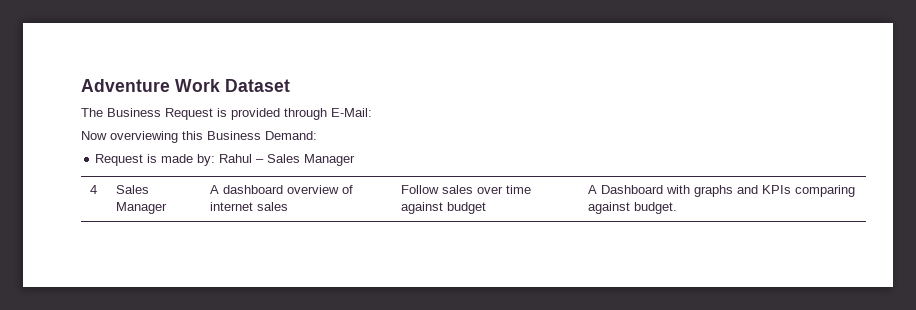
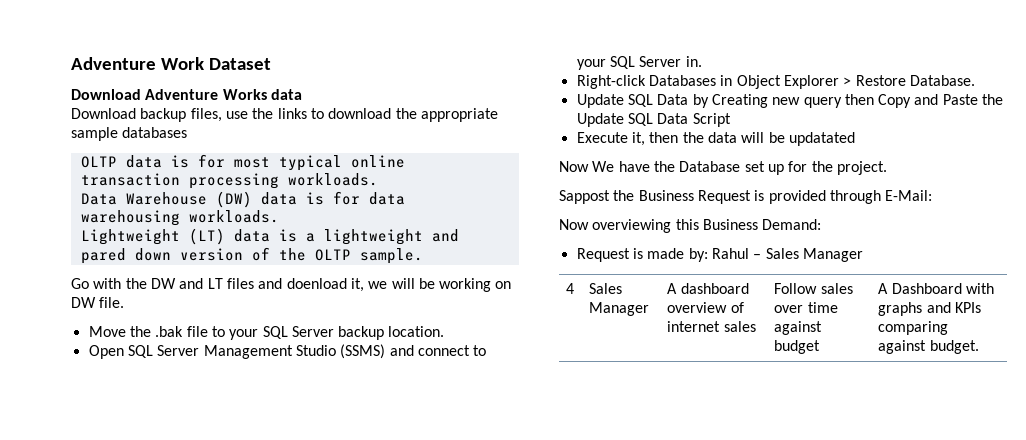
- The Business Request is provided through E-Mail:
+ Download Adventure Works data
+ Download backup files, use the links to download the appropriate sample databases
+ OLTP data is for most typical online transaction processing workloads.
+ Data Warehouse (DW) data is for data warehousing workloads.
+ Lightweight (LT) data is a lightweight and pared down version of the OLTP sample.
+ Go with the DW and LT files and doenload it, we will be working on DW file.
+ Move the .bak file to your SQL Server backup location.
+ Open SQL Server Management Studio (SSMS) and connect to your SQL Server in.
+ Right-click Databases in Object Explorer > Restore Database.
+ Update SQL Data by Creating new query then Copy and Paste the Update SQL Data Script
+ Execute it, then the data will be updatated
+ Now We have the Database set up for the project.
+ Sappost the Business Request is provided through E-Mail:

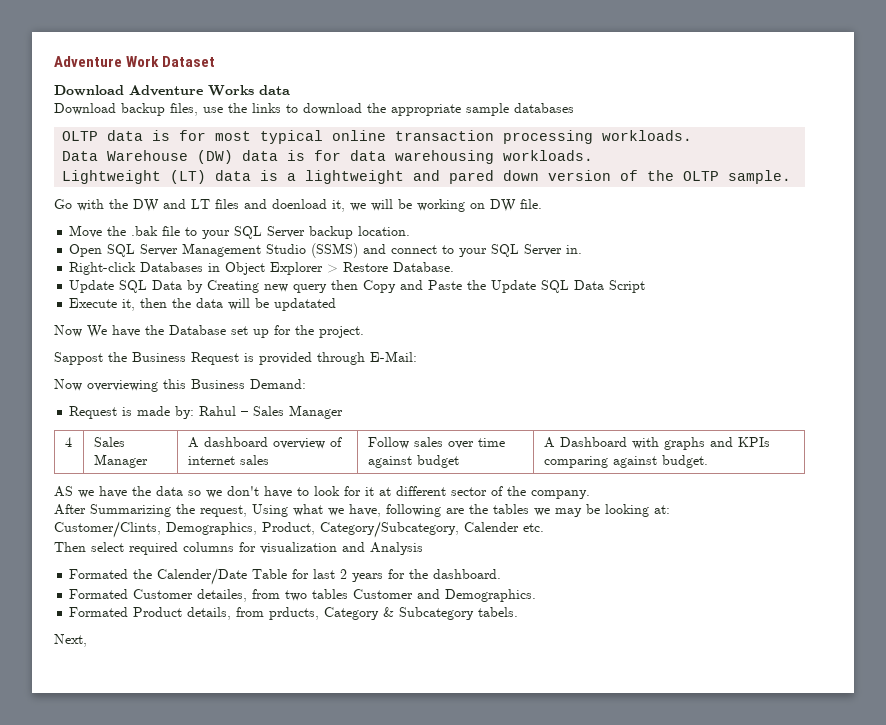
+ AS we have the data so we don't have to look for it at different sector of the company.
+ After Summarizing the request, Using what we have, following are the tables we may be looking at:
+ Customer/Clints, Demographics, Product, Category/Subcategory, Calender etc.
+ Then select required columns for visualization and Analysis
+ Formated the Calender/Date Table for last 2 years for the dashboard.
+ Formated Customer detailes, from two tables Customer and Demographics.
+ Formated Product details, from prducts, Category & Subcategory tabels.
+ Next,

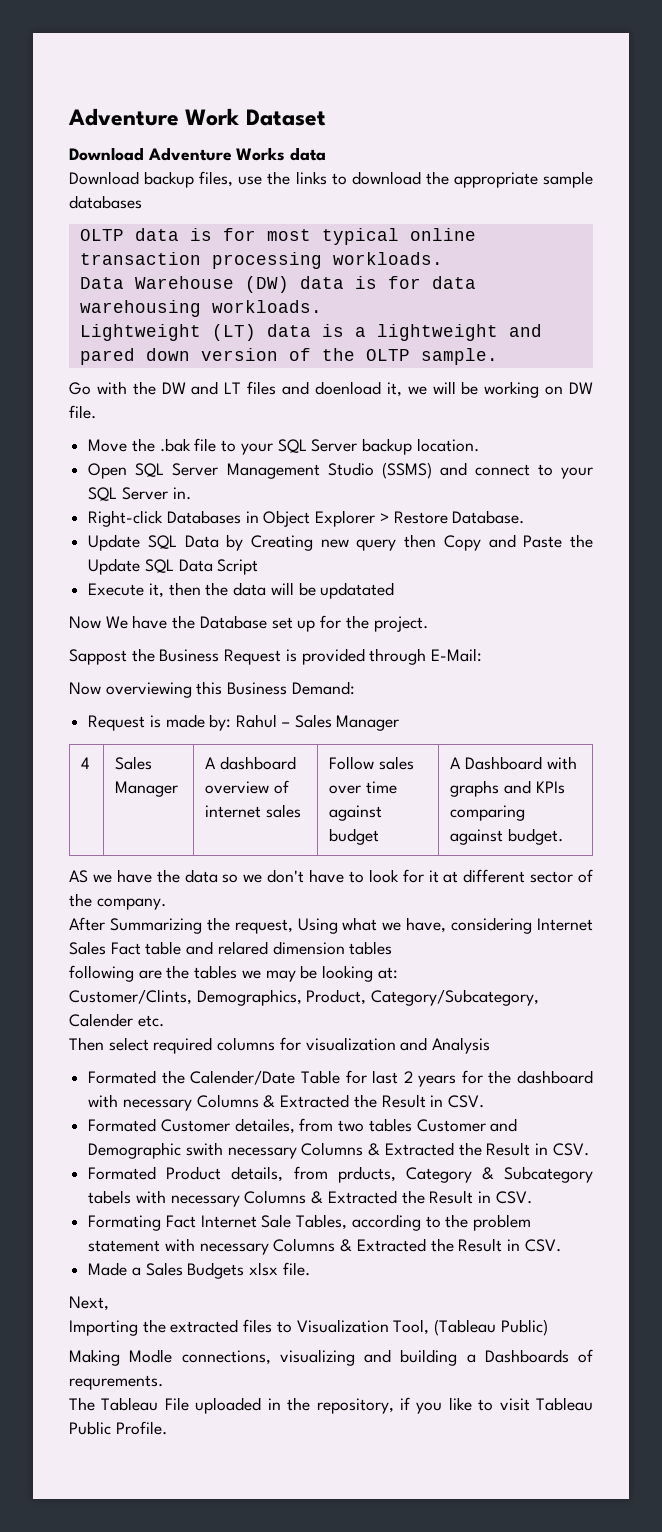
- After Summarizing the request, Using what we have, following are the tables we may be looking at:
+ After Summarizing the request, Using what we have, considering Internet Sales Fact table and relared dimension tables
+ following are the tables we may be looking at:
- Formated the Calender/Date Table for last 2 years for the dashboard.
+ Formated the Calender/Date Table for last 2 years for the dashboard with necessary Columns & Extracted the Result in CSV.
- Formated Customer detailes, from two tables Customer and Demographics.
+ Formated Customer detailes, from two tables Customer and Demographic swith necessary Columns & Extracted the Result in CSV.
- Formated Product details, from prducts, Category & Subcategory tabels.
+ Formated Product details, from prducts, Category & Subcategory tabels with necessary Columns & Extracted the Result in CSV.
+ Formating Fact Internet Sale Tables, according to the problem statement with necessary Columns & Extracted the Result in CSV.
+ Made a Sales Budgets xlsx file.
  Next,
+ Importing the extracted files to Visualization Tool, (Tableau Public)
+ Making Modle connections, visualizing and building a Dashboards of requrements.
+ The Tableau File uploaded in the repository, if you like to visit Tableau Public Profile.

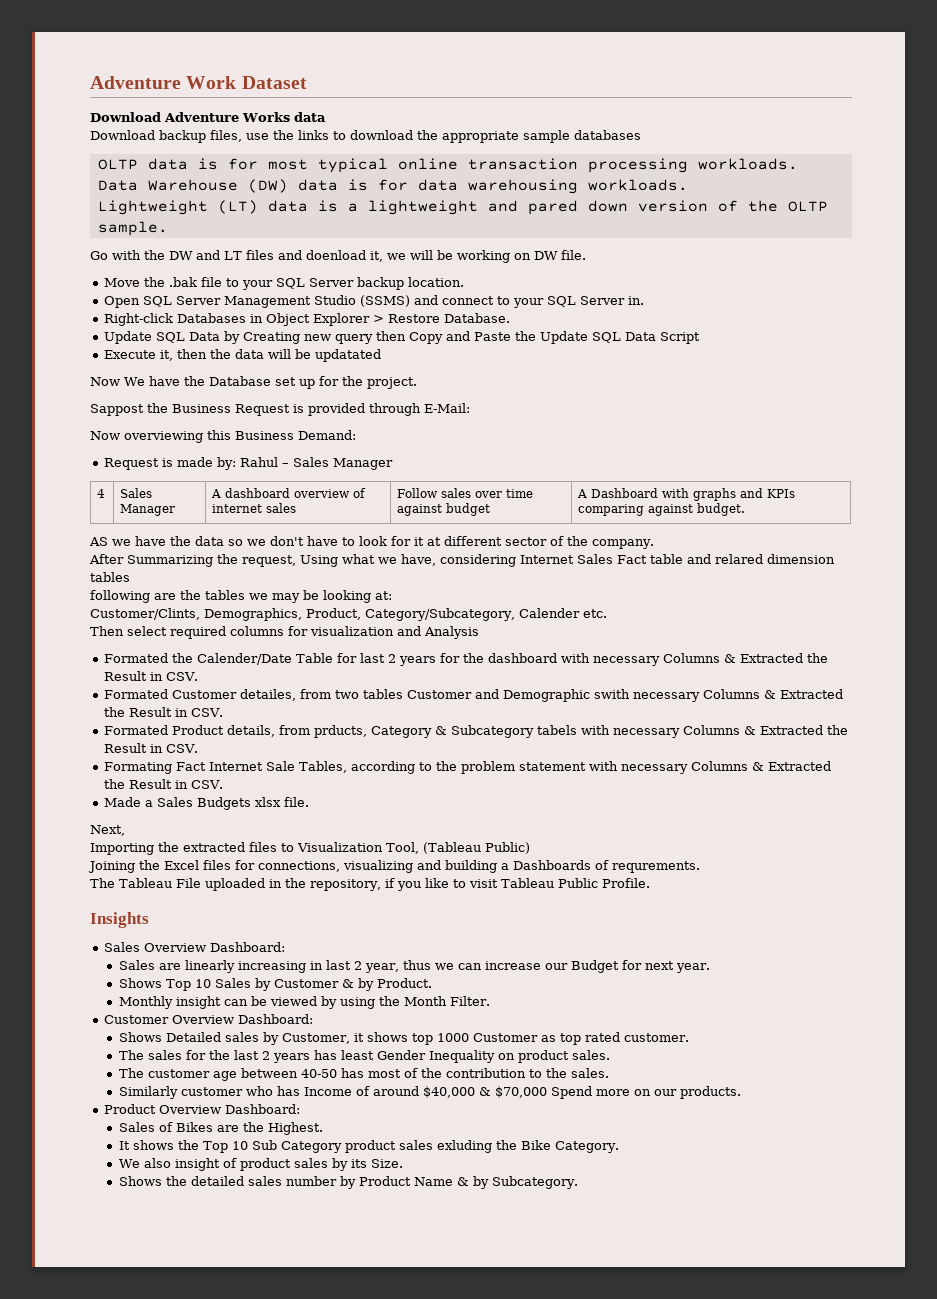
- Making Modle connections, visualizing and building a Dashboards of requrements.
+ Joining the Excel files for connections, visualizing and building a Dashboards of requrements.
+ Insights
+ Sales Overview Dashboard:
+ Sales are linearly increasing in last 2 year, thus we can increase our Budget for next year.
+ Shows Top 10 Sales by Customer & by Product.
+ Monthly insight can be viewed by using the Month Filter.
+ Customer Overview Dashboard:
+ Shows Detailed sales by Customer, it shows top 1000 Customer as top rated customer.
+ The sales for the last 2 years has least Gender Inequality on product sales.
+ The customer age between 40-50 has most of the contribution to the sales.
+ Similarly customer who has Income of around $40,000 & $70,000 Spend more on our products.
+ Product Overview Dashboard:
+ Sales of Bikes are the Highest.
+ It shows the Top 10 Sub Category product sales exluding the Bike Category.
+ We also insight of product sales by its Size.
+ Shows the detailed sales number by Product Name & by Subcategory.

